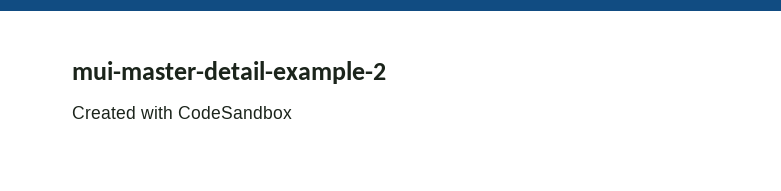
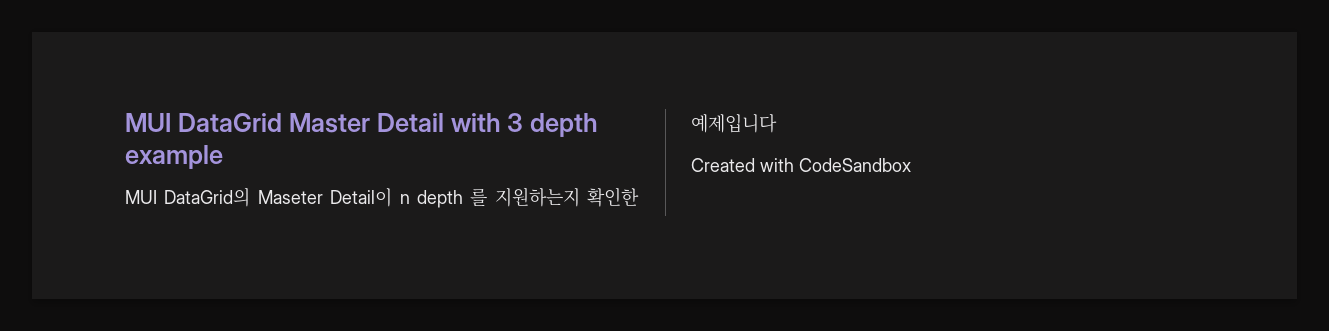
- mui-master-detail-example-2
+ MUI DataGrid Master Detail with 3 depth example
+ MUI DataGrid의 Maseter Detail이 n depth 를 지원하는지 확인한 예제입니다

